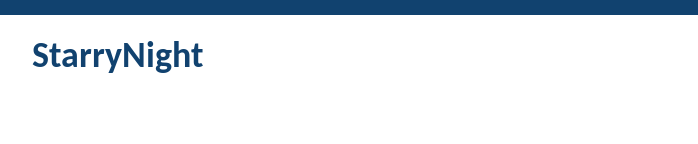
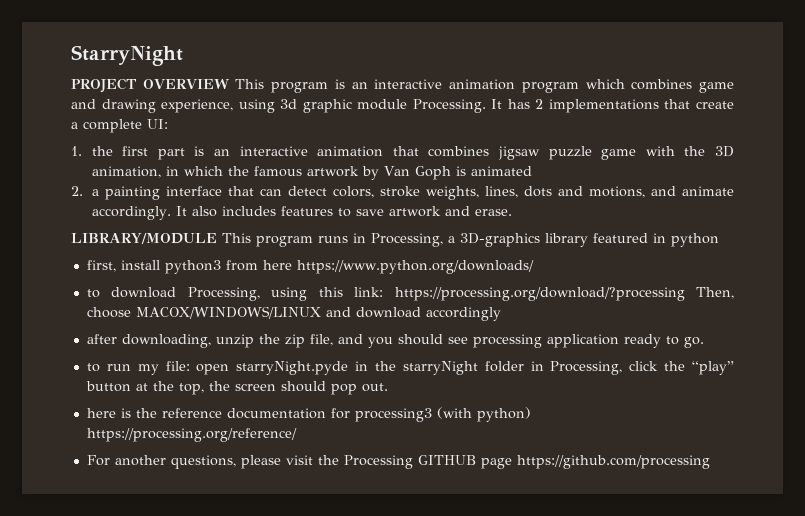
+ PROJECT OVERVIEW This program is an interactive animation program which combines game and drawing experience, using 3d graphic module Processing. It has 2 implementations that create a complete UI:
+ 1. the first part is an interactive animation that combines jigsaw puzzle game with the 3D animation, in which the famous artwork by Van Goph is animated
+ 2. a painting interface that can detect colors, stroke weights, lines, dots and motions, and animate accordingly. It also includes features to save artwork and erase.
+ LIBRARY/MODULE This program runs in Processing, a 3D-graphics library featured in python
+ first, install python3 from here https://www.python.org/downloads/
+ to download Processing, using this link: https://processing.org/download/?processing Then, choose MACOX/WINDOWS/LINUX and download accordingly
+ after downloading, unzip the zip file, and you should see processing application ready to go.
+ to run my file: open starryNight.pyde in the starryNight folder in Processing, click the “play” button at the top, the screen should pop out.
+ here is the reference documentation for processing3 (with python) https://processing.org/reference/
+ For another questions, please visit the Processing GITHUB page https://github.com/processing

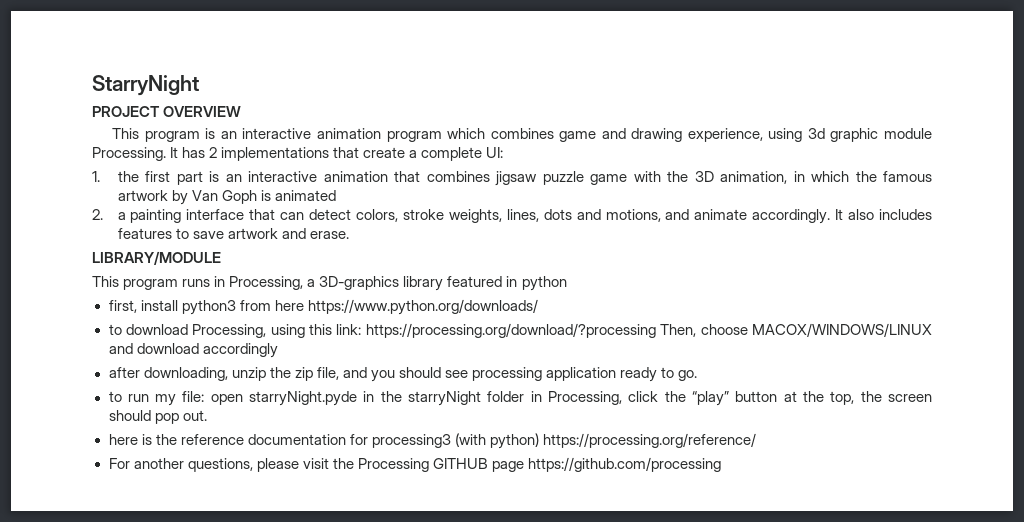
- PROJECT OVERVIEW This program is an interactive animation program which combines game and drawing experience, using 3d graphic module Processing.
+ PROJECT OVERVIEW
+ This program is an interactive animation program which combines game and drawing experience, using 3d graphic module Processing.
- LIBRARY/MODULE This program runs in Processing, a 3D-graphics library featured in python
+ LIBRARY/MODULE
+ This program runs in Processing, a 3D-graphics library featured in python

